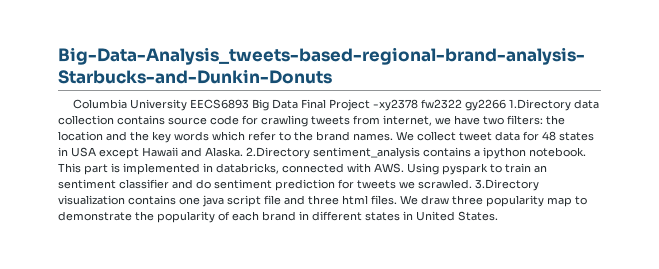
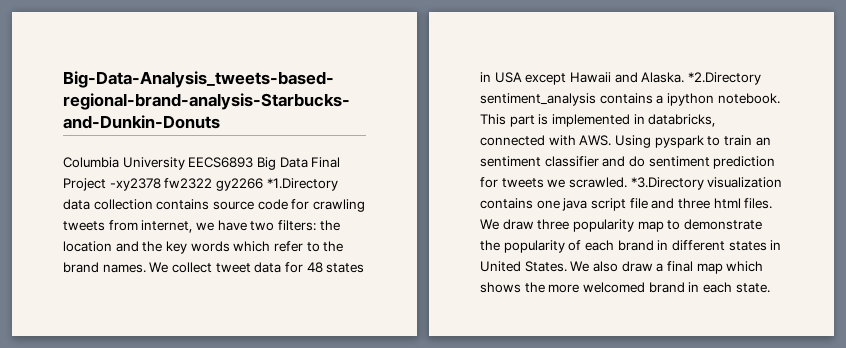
- Columbia University EECS6893 Big Data Final Project -xy2378 fw2322 gy2266 1.Directory data collection contains source code for crawling tweets from internet, we have two filters: the location and the key words which refer to the brand names.
+ Columbia University EECS6893 Big Data Final Project -xy2378 fw2322 gy2266 *1.Directory data collection contains source code for crawling tweets from internet, we have two filters: the location and the key words which refer to the brand names.
- 2.Directory sentiment_analysis contains a ipython notebook.
+ *2.Directory sentiment_analysis contains a ipython notebook.
- 3.Directory visualization contains one java script file and three html files.
+ *3.Directory visualization contains one java script file and three html files.
+ We also draw a final map which shows the more welcomed brand in each state.

